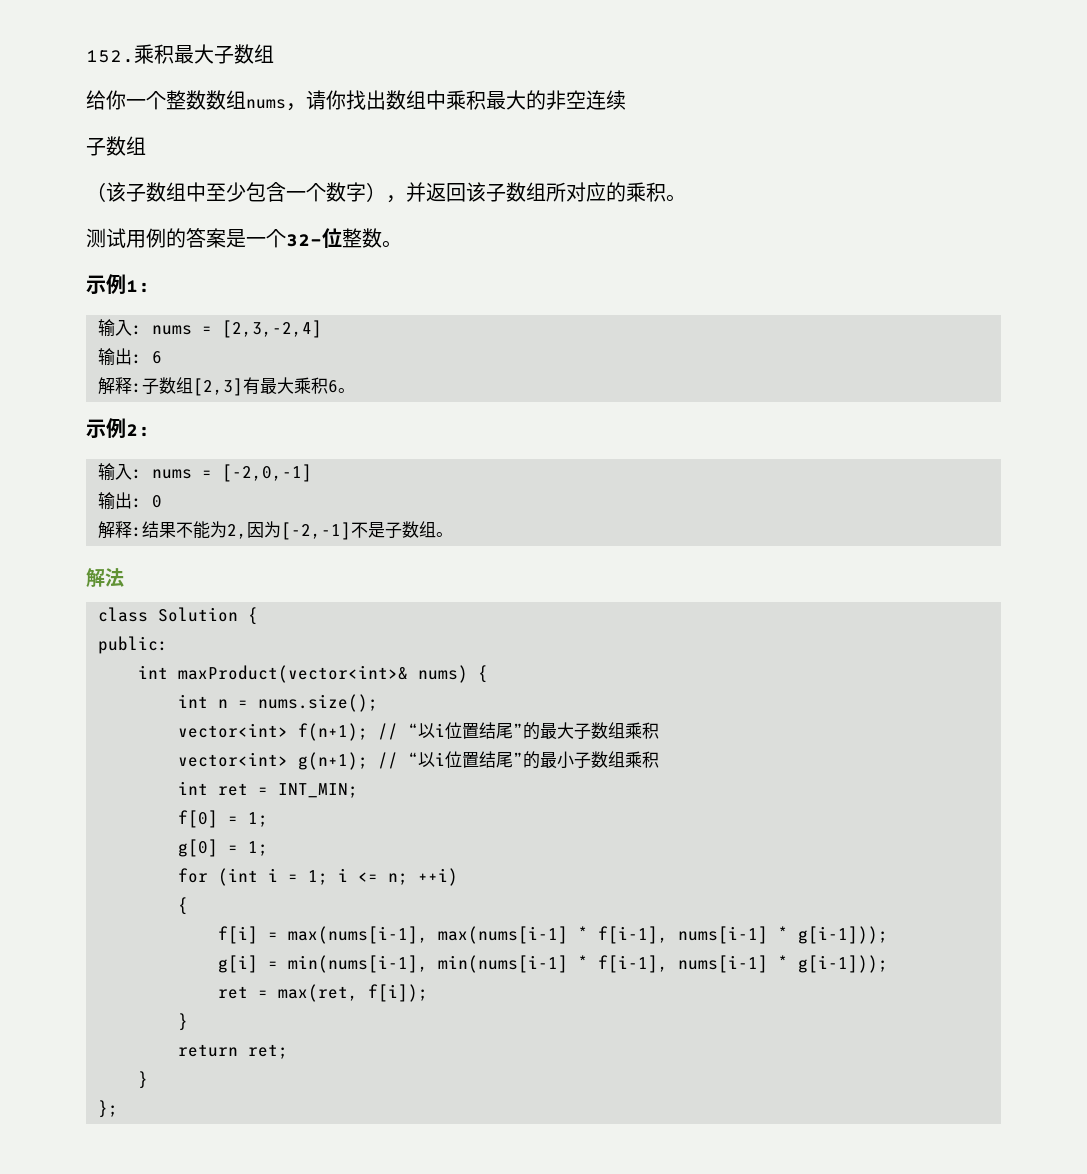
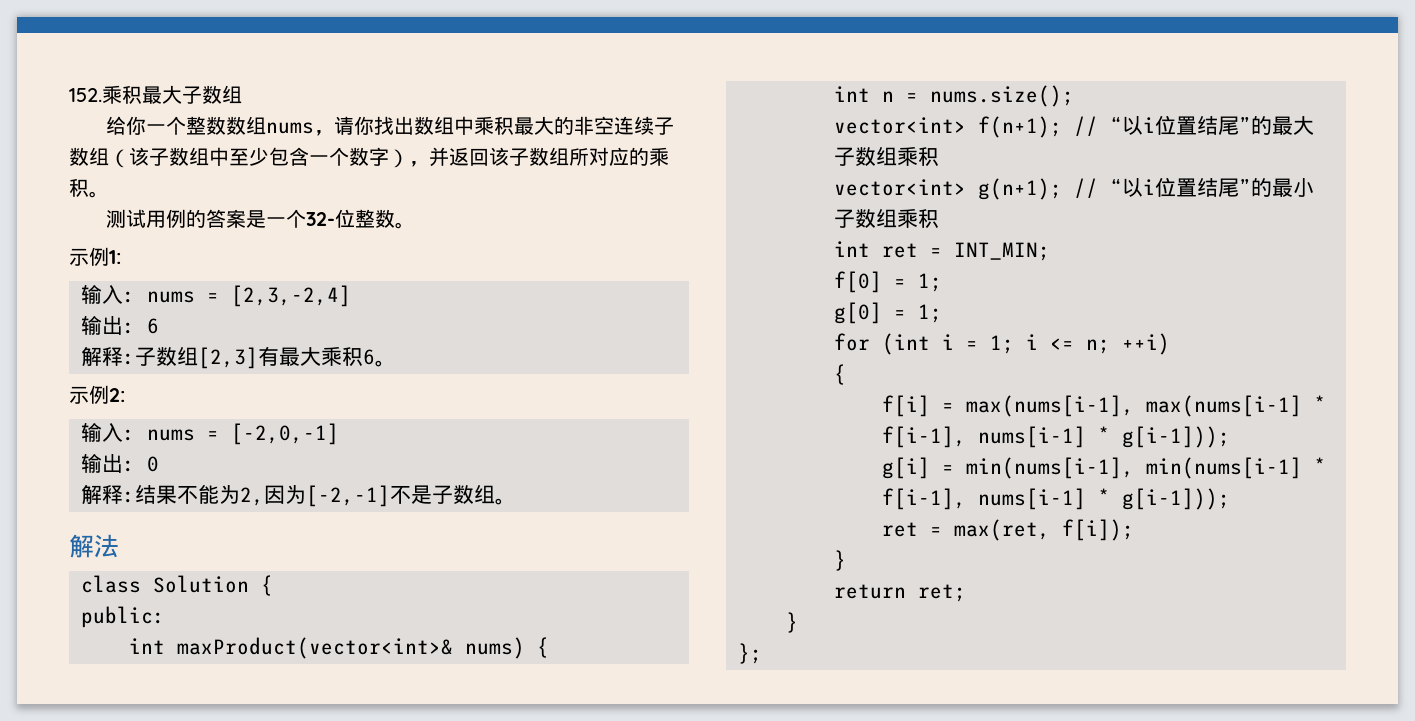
- 给你一个整数数组nums，请你找出数组中乘积最大的非空连续
- 子数组
- （该子数组中至少包含一个数字），并返回该子数组所对应的乘积。
+ 给你一个整数数组nums，请你找出数组中乘积最大的非空连续子数组（该子数组中至少包含一个数字），并返回该子数组所对应的乘积。

